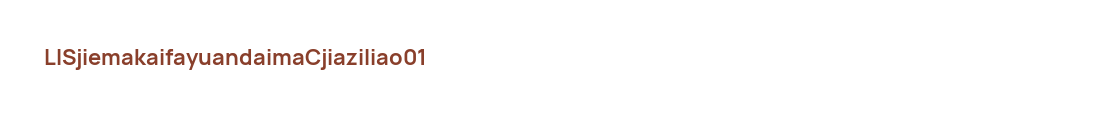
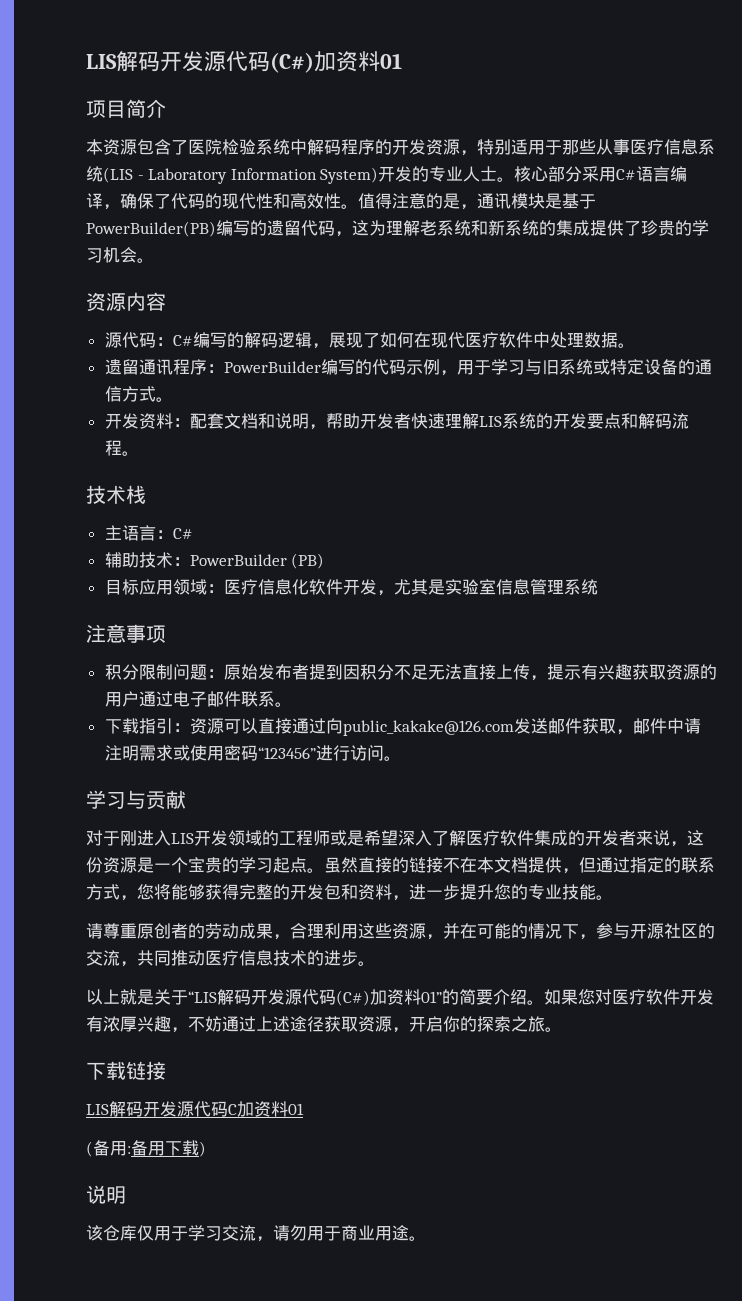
- LISjiemakaifayuandaimaCjiaziliao01
+ LIS解码开发源代码(C#)加资料01
+ 项目简介
+ 本资源包含了医院检验系统中解码程序的开发资源，特别适用于那些从事医疗信息系统(LIS - Laboratory Information System)开发的专业人士。核心部分采用C#语言编译，确保了代码的现代性和高效性。值得注意的是，通讯模块是基于PowerBuilder(PB)编写的遗留代码，这为理解老系统和新系统的集成提供了珍贵的学习机会。
+ 资源内容
+ 源代码：C#编写的解码逻辑，展现了如何在现代医疗软件中处理数据。
+ 遗留通讯程序：PowerBuilder编写的代码示例，用于学习与旧系统或特定设备的通信方式。
+ 开发资料：配套文档和说明，帮助开发者快速理解LIS系统的开发要点和解码流程。
+ 技术栈
+ 主语言：C#
+ 辅助技术：PowerBuilder (PB)
+ 目标应用领域：医疗信息化软件开发，尤其是实验室信息管理系统
+ 注意事项
+ 积分限制问题：原始发布者提到因积分不足无法直接上传，提示有兴趣获取资源的用户通过电子邮件联系。
+ 下载指引：资源可以直接通过向public_kakake@126.com发送邮件获取，邮件中请注明需求或使用密码“123456”进行访问。
+ 学习与贡献
+ 对于刚进入LIS开发领域的工程师或是希望深入了解医疗软件集成的开发者来说，这份资源是一个宝贵的学习起点。虽然直接的链接不在本文档提供，但通过指定的联系方式，您将能够获得完整的开发包和资料，进一步提升您的专业技能。
+ 请尊重原创者的劳动成果，合理利用这些资源，并在可能的情况下，参与开源社区的交流，共同推动医疗信息技术的进步。
+ 以上就是关于“LIS解码开发源代码(C#)加资料01”的简要介绍。如果您对医疗软件开发有浓厚兴趣，不妨通过上述途径获取资源，开启你的探索之旅。
+ 下载链接
+ LIS解码开发源代码C加资料01
+ (备用:备用下载)
+ 说明
+ 该仓库仅用于学习交流，请勿用于商业用途。

